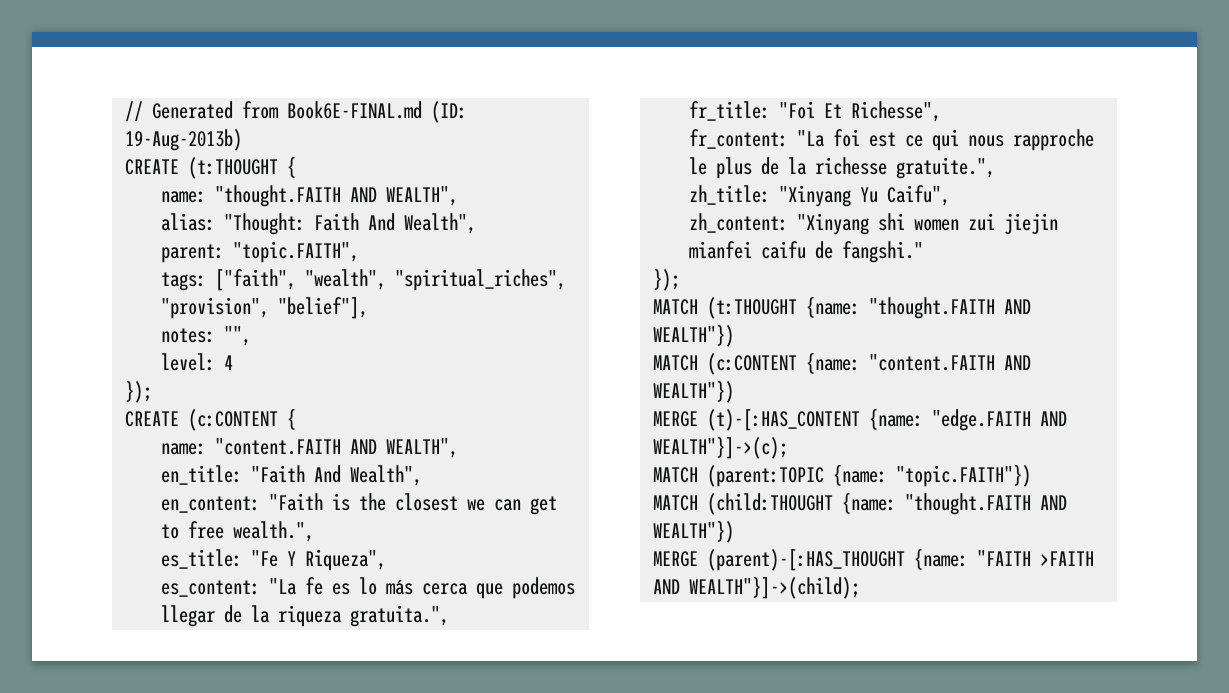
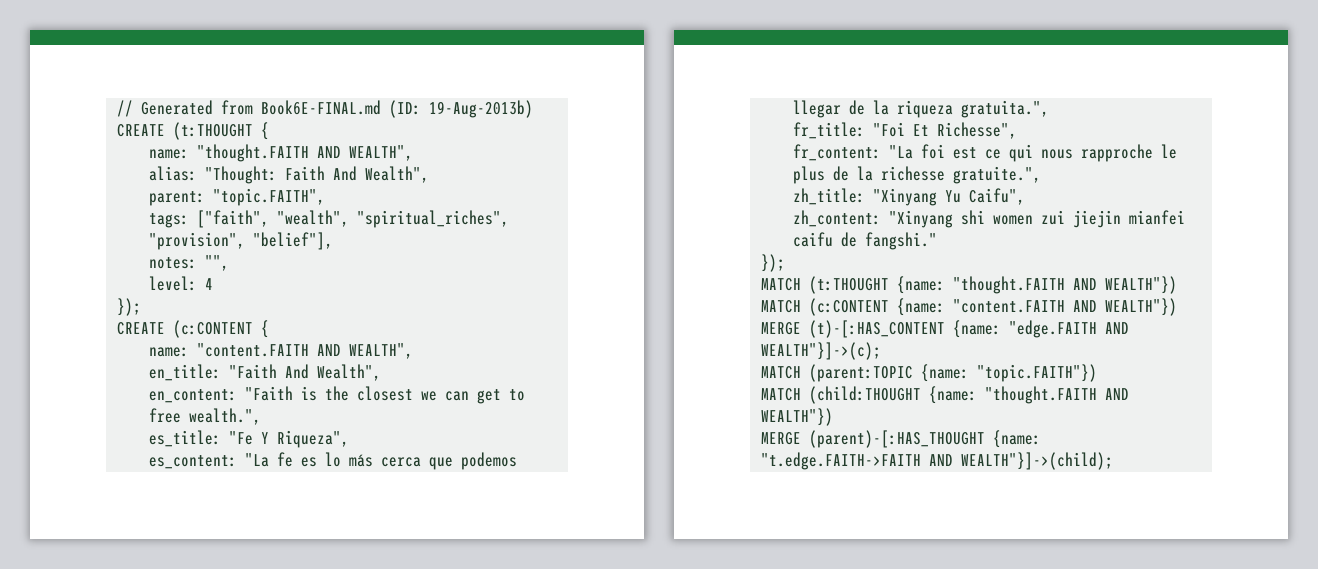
- MERGE (parent)-[:HAS_THOUGHT {name: "FAITH >FAITH AND WEALTH"}]->(child);
+ MERGE (parent)-[:HAS_THOUGHT {name: "t.edge.FAITH->FAITH AND WEALTH"}]->(child);

